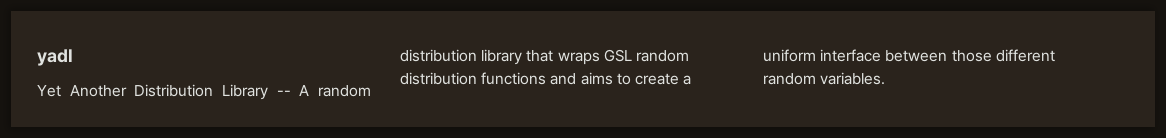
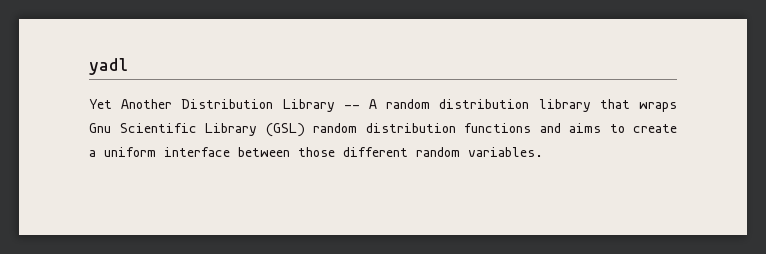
- Yet Another Distribution Library -- A random distribution library that wraps GSL random distribution functions and aims to create a uniform interface between those different random variables.
+ Yet Another Distribution Library -- A random distribution library that wraps Gnu Scientific Library (GSL) random distribution functions and aims to create a uniform interface between those different random variables.

